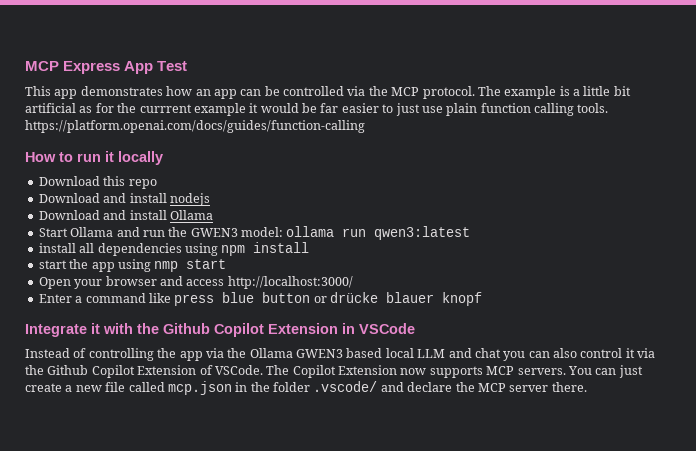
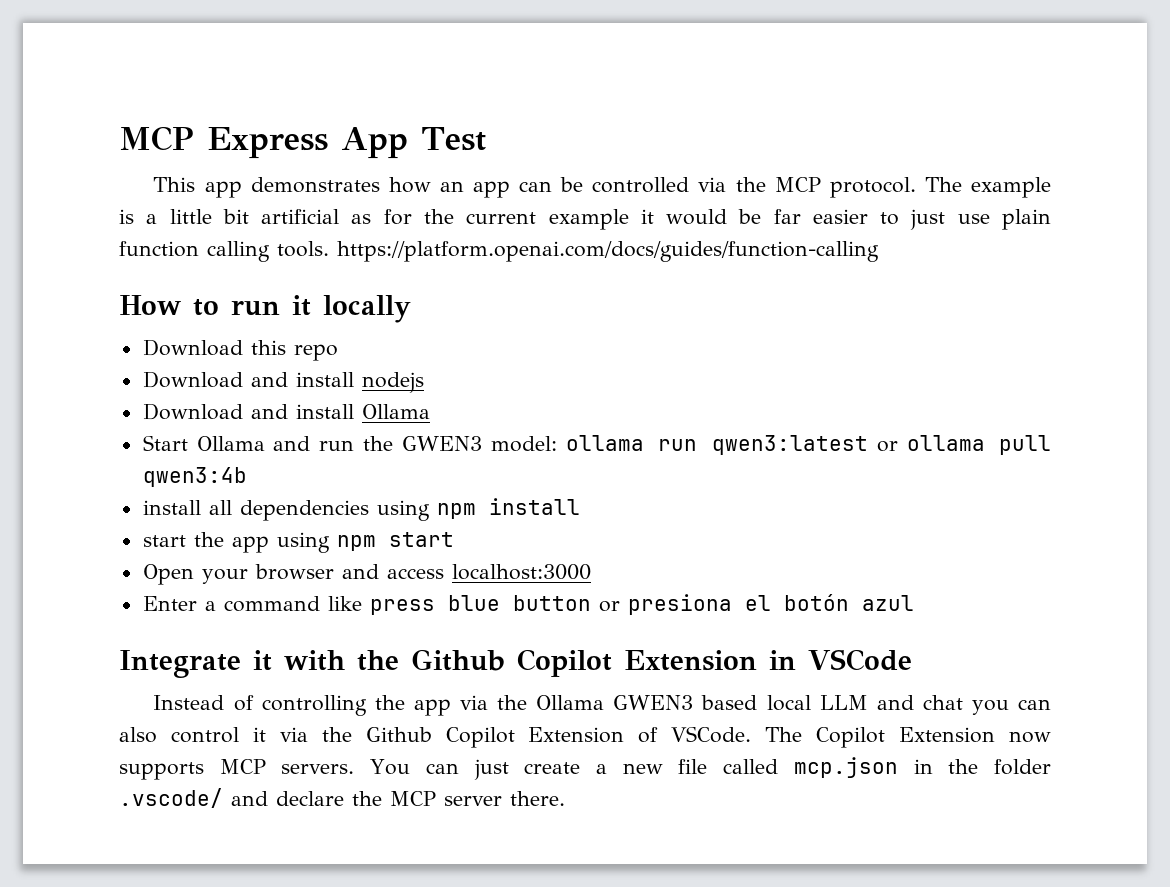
- The example is a little bit artificial as for the currrent example it would be far easier to just use plain function calling tools. https://platform.openai.com/docs/guides/function-calling
+ The example is a little bit artificial as for the current example it would be far easier to just use plain function calling tools. https://platform.openai.com/docs/guides/function-calling
- Start Ollama and run the GWEN3 model: ollama run qwen3:latest
+ Start Ollama and run the GWEN3 model: ollama run qwen3:latest or ollama pull qwen3:4b
- start the app using nmp start
+ start the app using npm start
- Open your browser and access http://localhost:3000/
+ Open your browser and access localhost:3000
- Enter a command like press blue button or drücke blauer knopf
+ Enter a command like press blue button or presiona el botón azul

